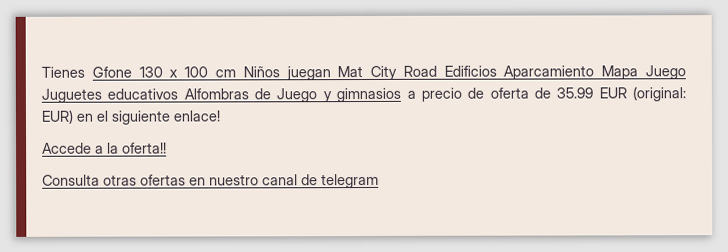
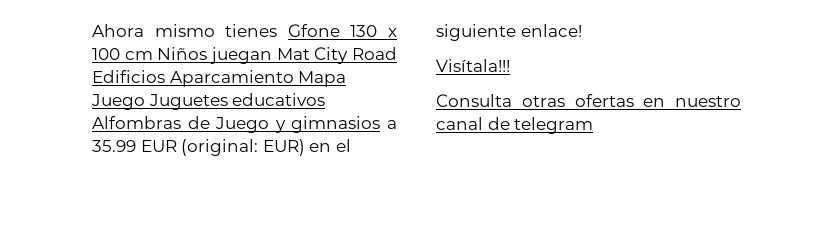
- Tienes Gfone 130 x 100 cm Niños juegan Mat City Road Edificios Aparcamiento Mapa Juego Juguetes educativos Alfombras de Juego y gimnasios a precio de oferta de 35.99 EUR (original: EUR) en el siguiente enlace!
+ Ahora mismo tienes Gfone 130 x 100 cm Niños juegan Mat City Road Edificios Aparcamiento Mapa Juego Juguetes educativos Alfombras de Juego y gimnasios a 35.99 EUR (original: EUR) en el siguiente enlace!
- Accede a la oferta!!
+ Visítala!!!

